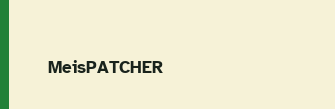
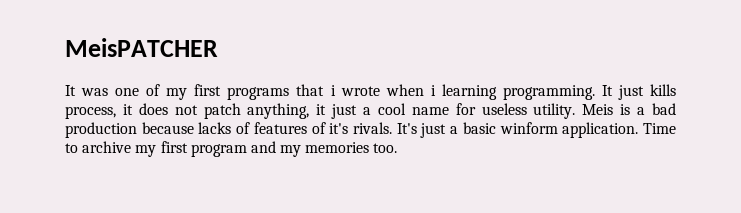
+ It was one of my first programs that i wrote when i learning programming. It just kills process, it does not patch anything, it just a cool name for useless utility. Meis is a bad production because lacks of features of it's rivals. It's just a basic winform application. Time to archive my first program and my memories too.

